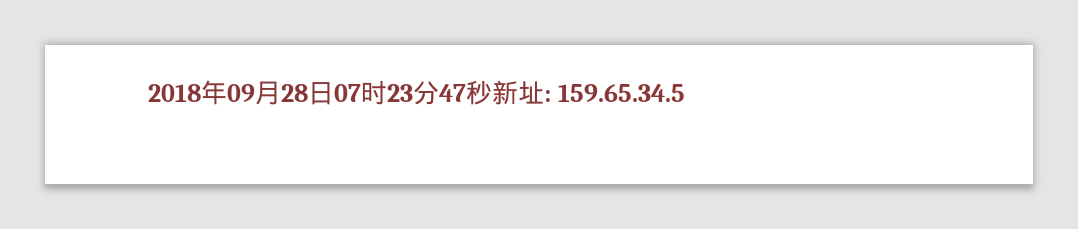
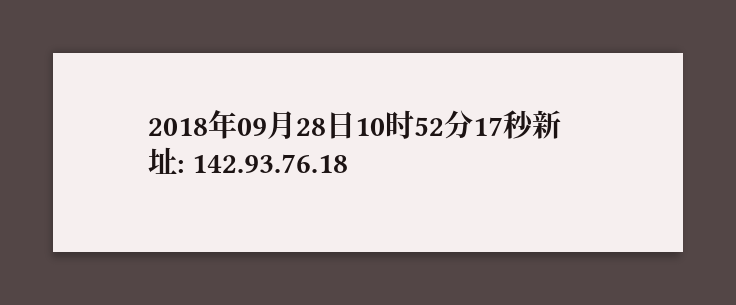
- 2018年09月28日07时23分47秒新址: 159.65.34.5
+ 2018年09月28日10时52分17秒新址: 142.93.76.18

